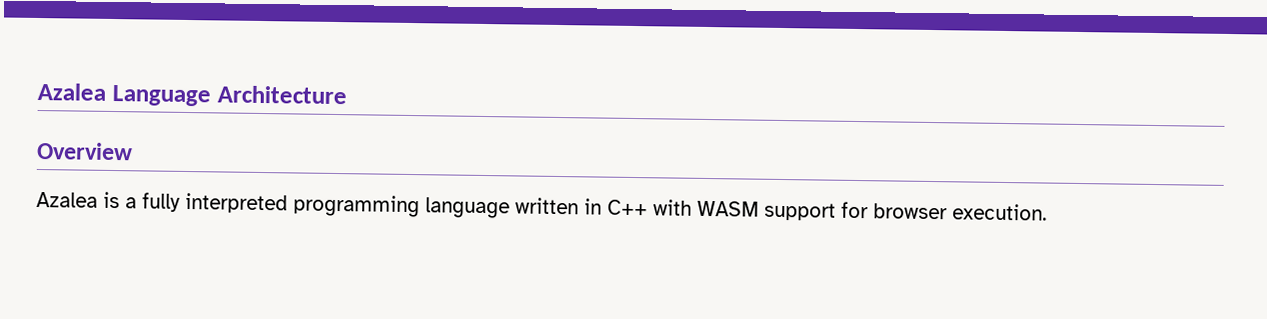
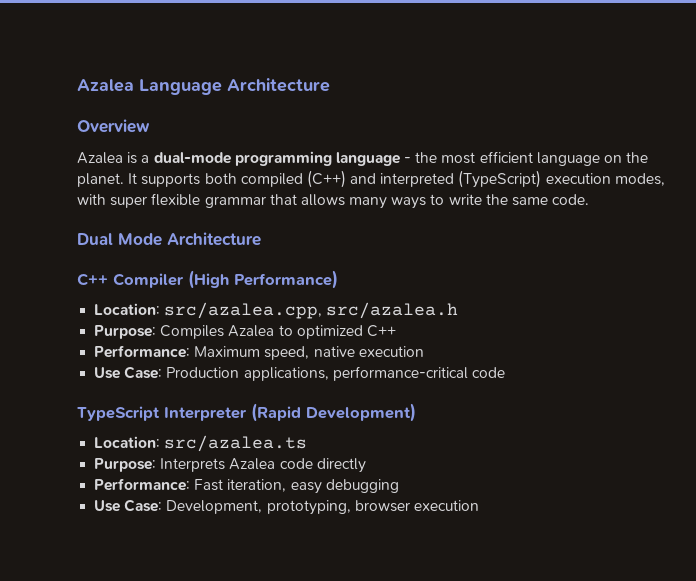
- Azalea is a fully interpreted programming language written in C++ with WASM support for browser execution.
+ Azalea is a dual-mode programming language - the most efficient language on the planet. It supports both compiled (C++) and interpreted (TypeScript) execution modes, with super flexible grammar that allows many ways to write the same code.
+ Dual Mode Architecture
+ C++ Compiler (High Performance)
+ Location: src/azalea.cpp, src/azalea.h
+ Purpose: Compiles Azalea to optimized C++
+ Performance: Maximum speed, native execution
+ Use Case: Production applications, performance-critical code
+ TypeScript Interpreter (Rapid Development)
+ Location: src/azalea.ts
+ Purpose: Interprets Azalea code directly
+ Performance: Fast iteration, easy debugging
+ Use Case: Development, prototyping, browser execution

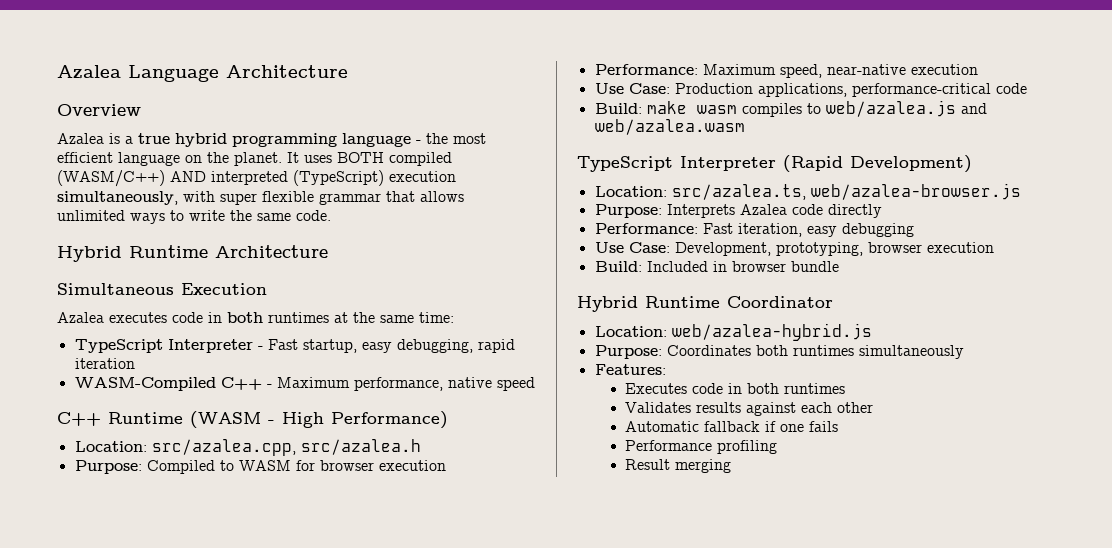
- Azalea is a dual-mode programming language - the most efficient language on the planet.
+ Azalea is a true hybrid programming language - the most efficient language on the planet.
- It supports both compiled (C++) and interpreted (TypeScript) execution modes, with super flexible grammar that allows many ways to write the same code.
+ It uses BOTH compiled (WASM/C++) AND interpreted (TypeScript) execution simultaneously, with super flexible grammar that allows unlimited ways to write the same code.
- Dual Mode Architecture
- C++ Compiler (High Performance)
+ Hybrid Runtime Architecture
+ Simultaneous Execution
+ Azalea executes code in both runtimes at the same time:
+ TypeScript Interpreter - Fast startup, easy debugging, rapid iteration
+ WASM-Compiled C++ - Maximum performance, native speed
+ C++ Runtime (WASM - High Performance)
- Purpose: Compiles Azalea to optimized C++
+ Purpose: Compiled to WASM for browser execution
- Performance: Maximum speed, native execution
+ Performance: Maximum speed, near-native execution
+ Build: make wasm compiles to web/azalea.js and web/azalea.wasm
- Location: src/azalea.ts
+ Location: src/azalea.ts, web/azalea-browser.js
+ Build: Included in browser bundle
+ Hybrid Runtime Coordinator
+ Location: web/azalea-hybrid.js
+ Purpose: Coordinates both runtimes simultaneously
+ Features:
+ Executes code in both runtimes
+ Validates results against each other
+ Automatic fallback if one fails
+ Performance profiling
+ Result merging

